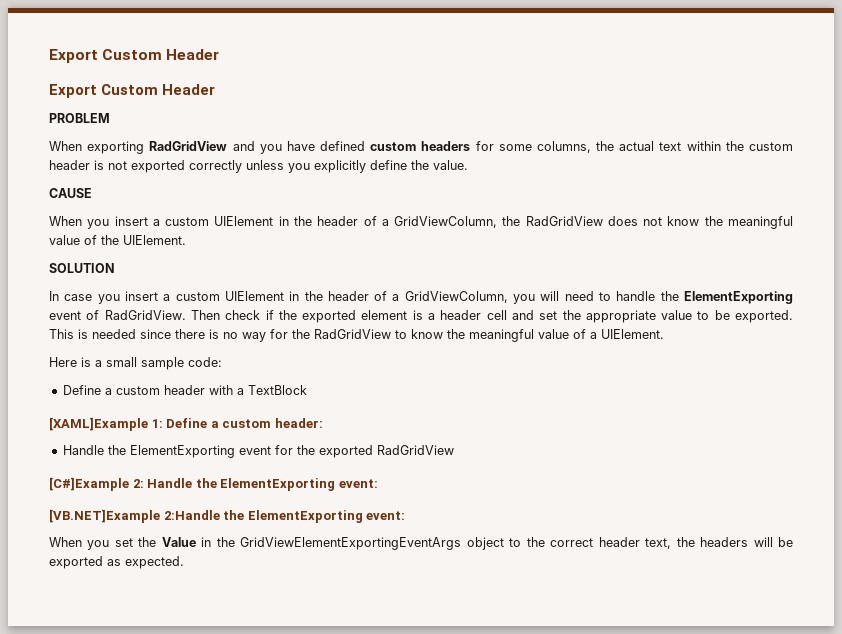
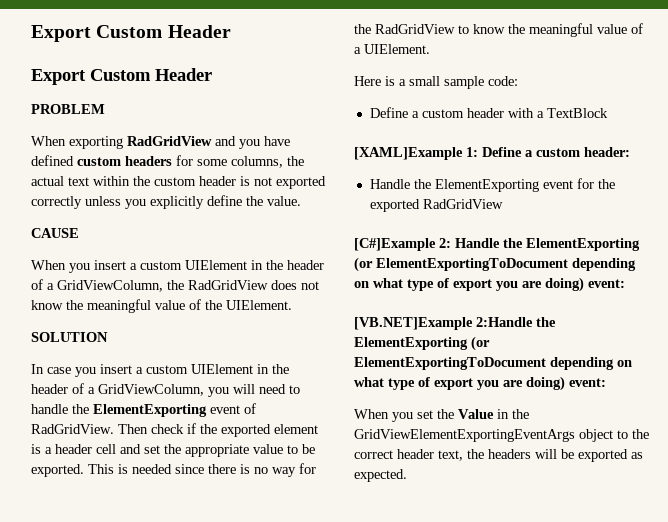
- [C#]Example 2: Handle the ElementExporting event:
+ [C#]Example 2: Handle the ElementExporting (or ElementExportingToDocument depending on what type of export you are doing) event:
- [VB.NET]Example 2:Handle the ElementExporting event:
+ [VB.NET]Example 2:Handle the ElementExporting (or ElementExportingToDocument depending on what type of export you are doing) event:

